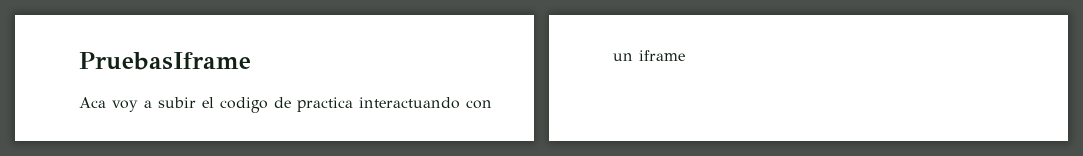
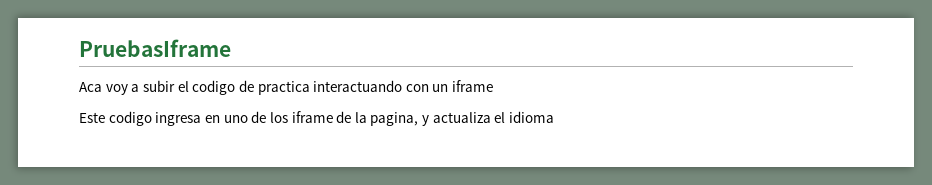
+ Este codigo ingresa en uno de los iframe de la pagina, y actualiza el idioma

